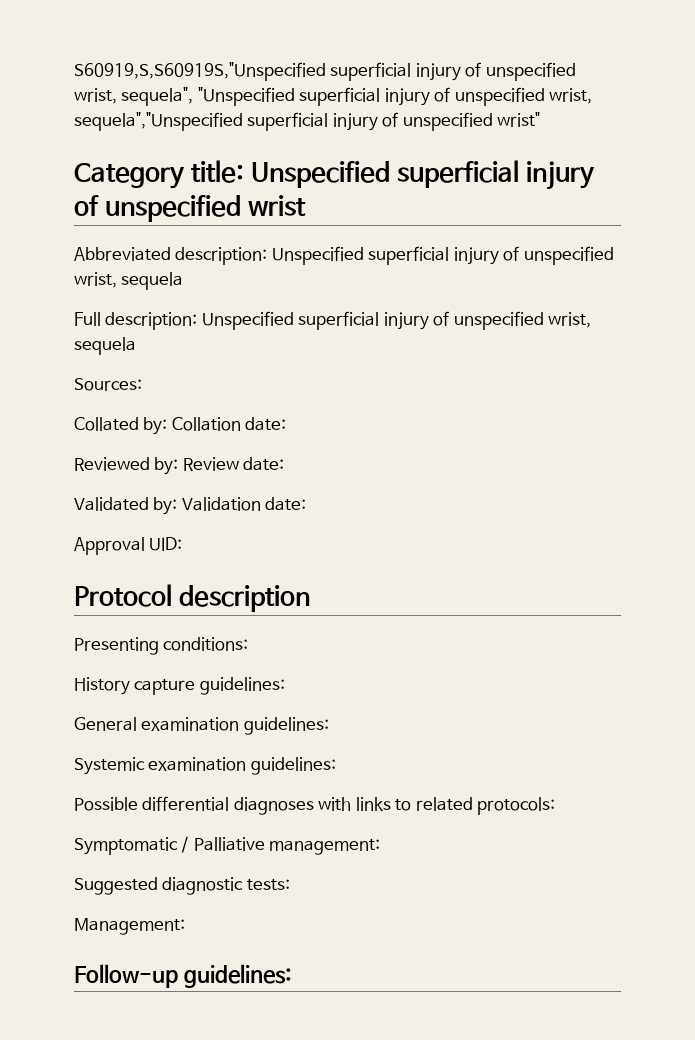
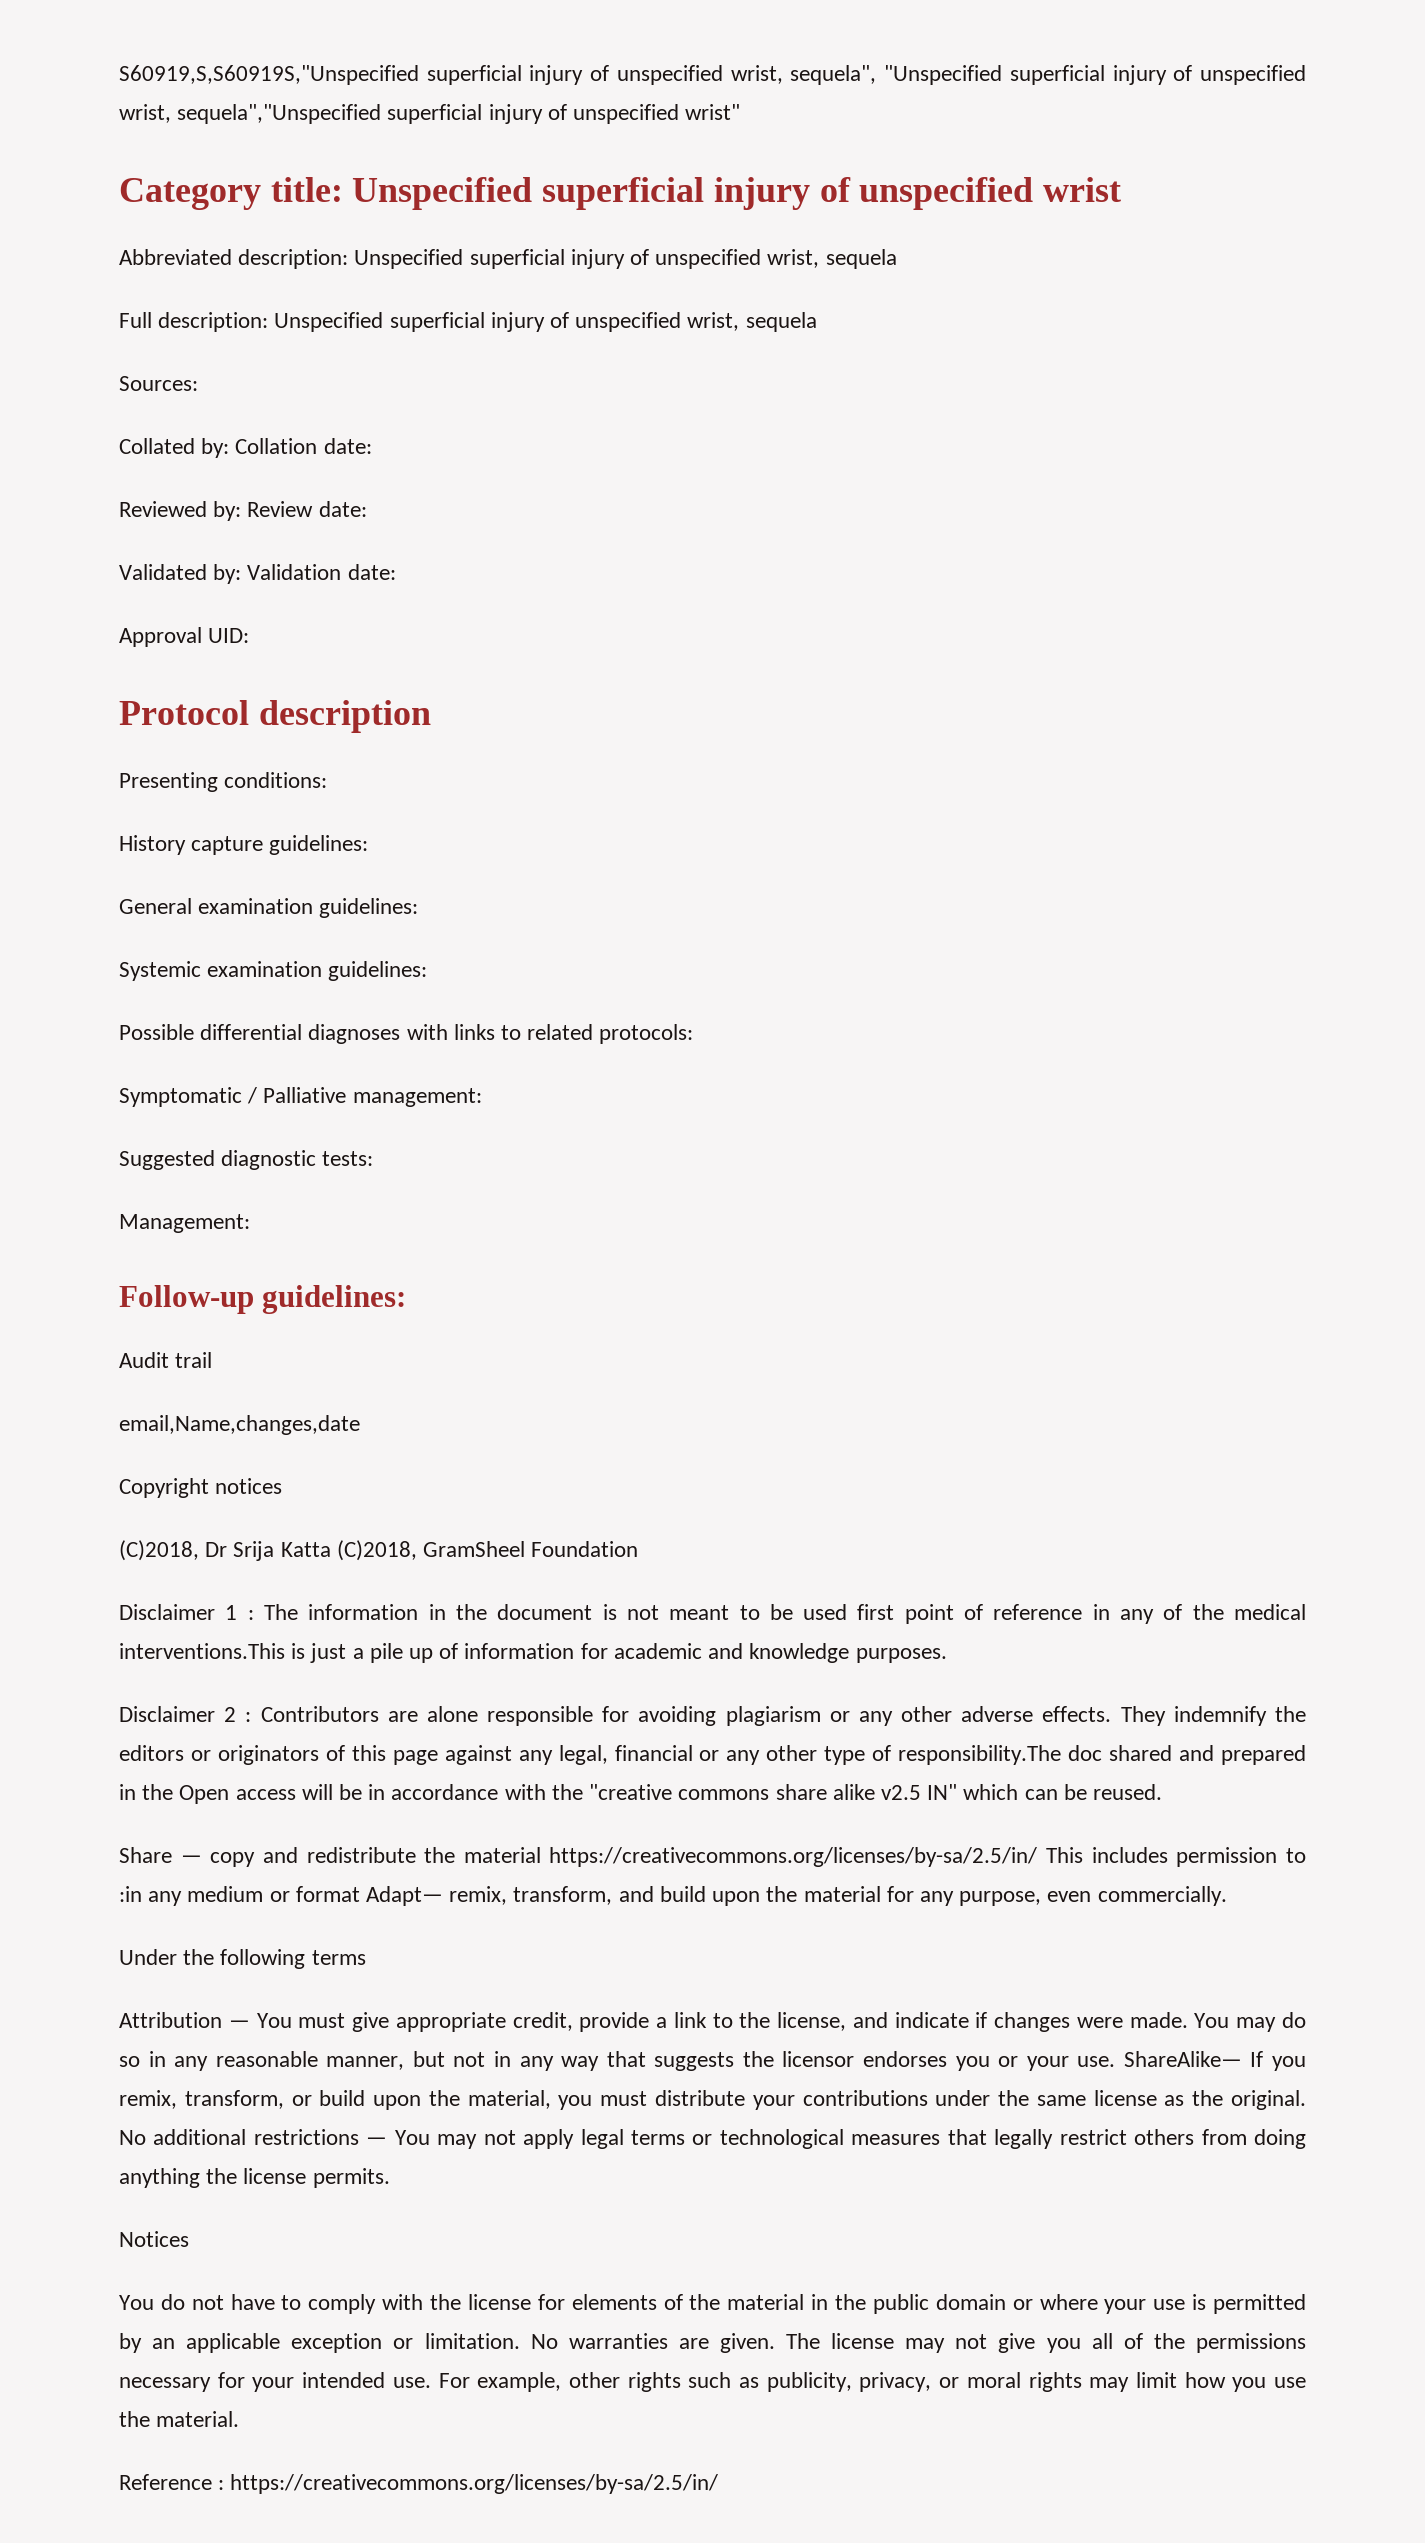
+ Audit trail
+ email,Name,changes,date
+ Copyright notices
+ (C)2018, Dr Srija Katta (C)2018, GramSheel Foundation
+ Disclaimer 1 : The information in the document is not meant to be used first point of reference in any of the medical interventions.This is just a pile up of information for academic and knowledge purposes.
+ Disclaimer 2 : Contributors are alone responsible for avoiding plagiarism or any other adverse effects. They indemnify the editors or originators of this page against any legal, financial or any other type of responsibility.The doc shared and prepared in the Open access will be in accordance with the "creative commons share alike v2.5 IN" which can be reused.
+ Share — copy and redistribute the material https://creativecommons.org/licenses/by-sa/2.5/in/ This includes permission to :in any medium or format Adapt— remix, transform, and build upon the material for any purpose, even commercially.
+ Under the following terms
+ Attribution — You must give appropriate credit, provide a link to the license, and indicate if changes were made. You may do so in any reasonable manner, but not in any way that suggests the licensor endorses you or your use. ShareAlike— If you remix, transform, or build upon the material, you must distribute your contributions under the same license as the original. No additional restrictions — You may not apply legal terms or technological measures that legally restrict others from doing anything the license permits.
+ Notices
+ You do not have to comply with the license for elements of the material in the public domain or where your use is permitted by an applicable exception or limitation. No warranties are given. The license may not give you all of the permissions necessary for your intended use. For example, other rights such as publicity, privacy, or moral rights may limit how you use the material.
+ Reference : https://creativecommons.org/licenses/by-sa/2.5/in/

